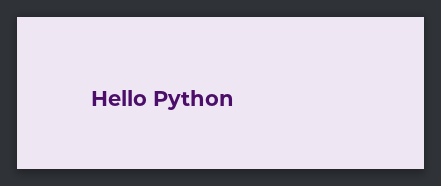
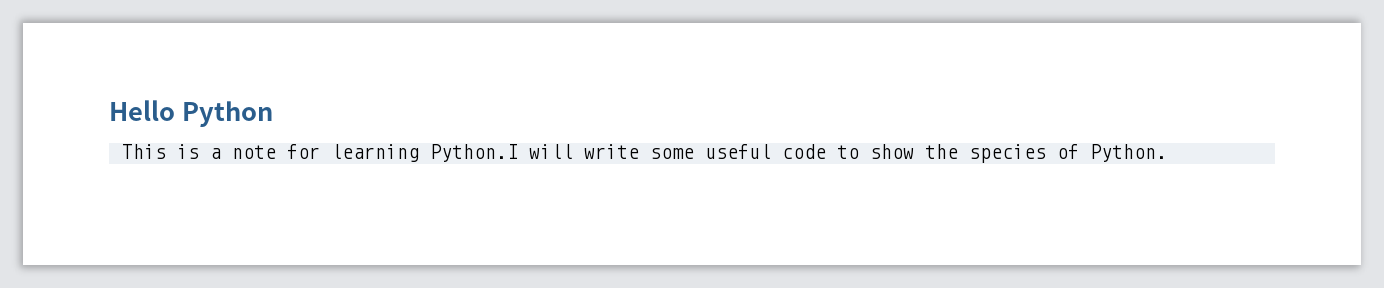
+ This is a note for learning Python.I will write some useful code to show the species of Python.

